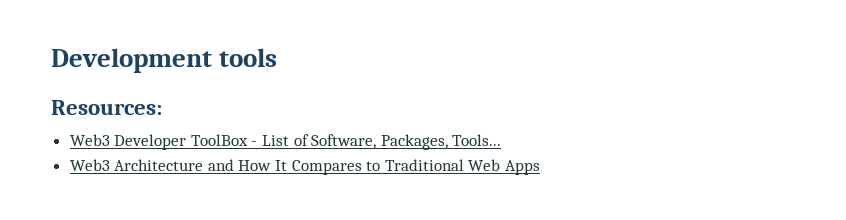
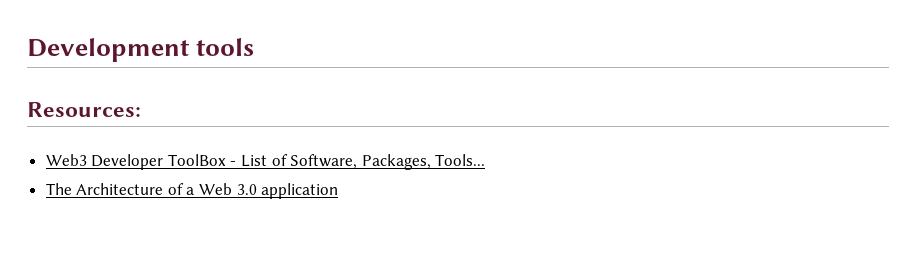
- Web3 Architecture and How It Compares to Traditional Web Apps
+ The Architecture of a Web 3.0 application

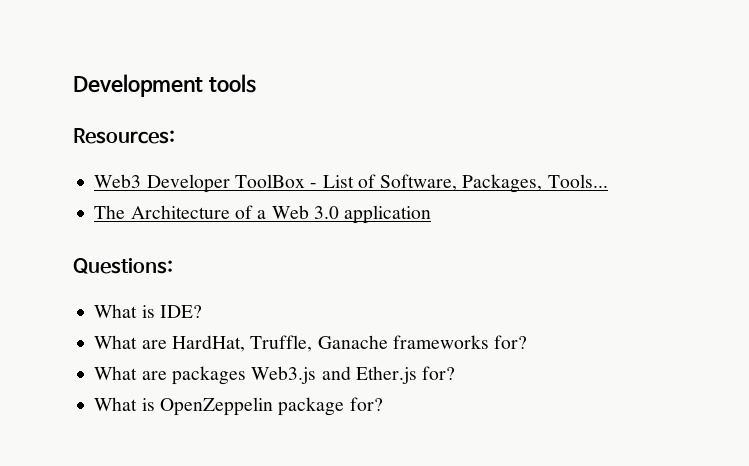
+ Questions:
+ What is IDE?
+ What are HardHat, Truffle, Ganache frameworks for?
+ What are packages Web3.js and Ether.js for?
+ What is OpenZeppelin package for?

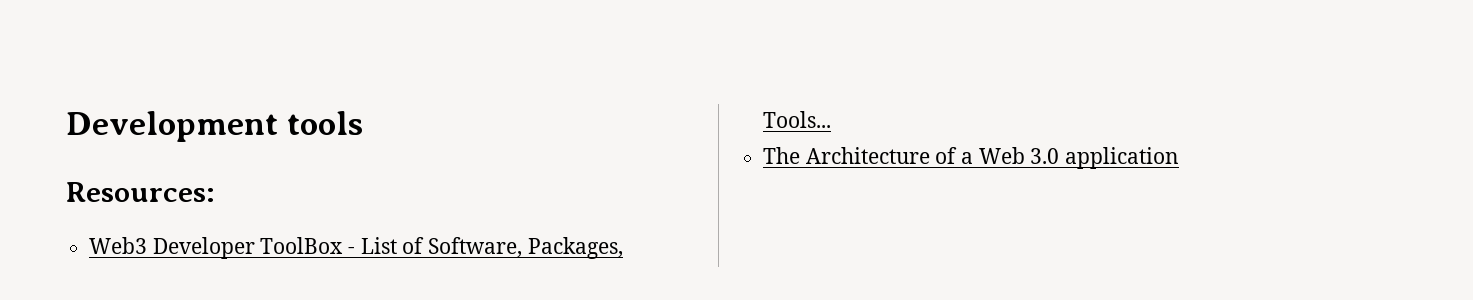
- Questions:
- What is IDE?
- What are HardHat, Truffle, Ganache frameworks for?
- What are packages Web3.js and Ether.js for?
- What is OpenZeppelin package for?

